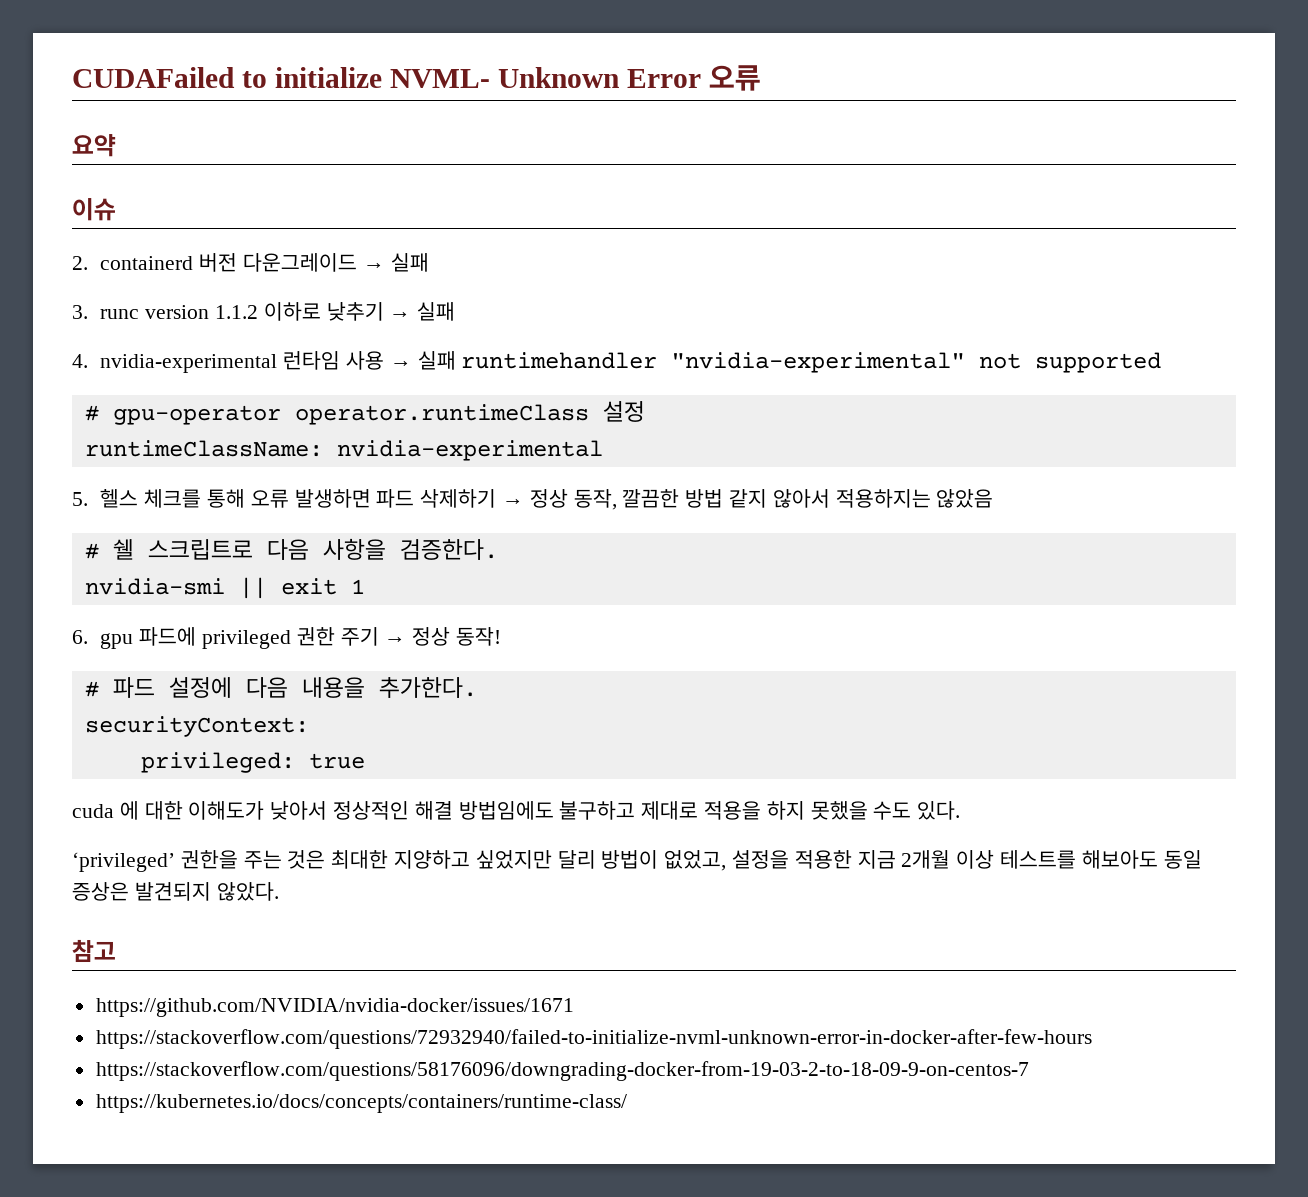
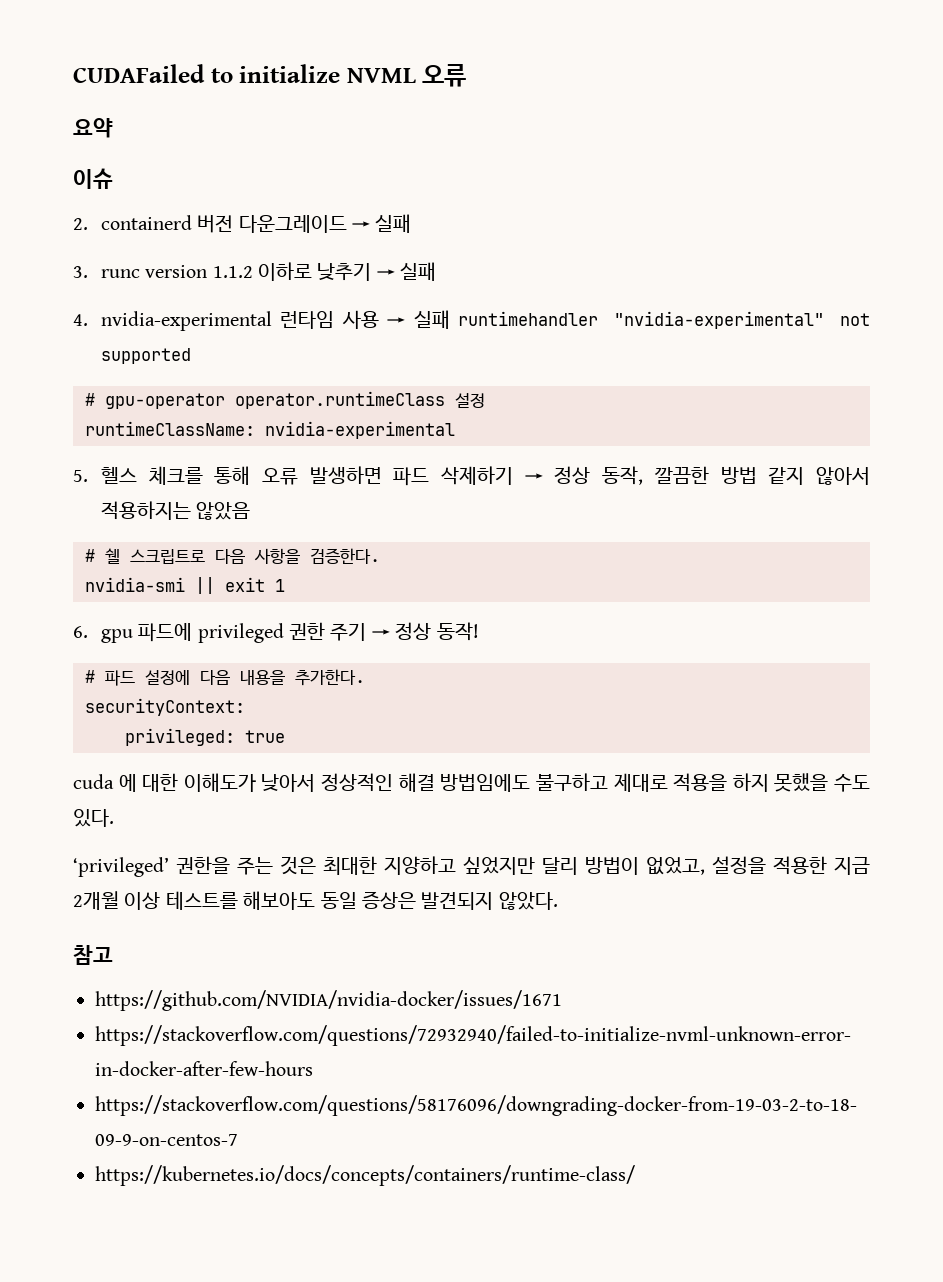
- CUDAFailed to initialize NVML- Unknown Error 오류
+ CUDAFailed to initialize NVML 오류

